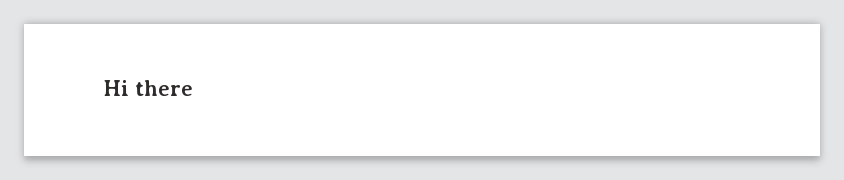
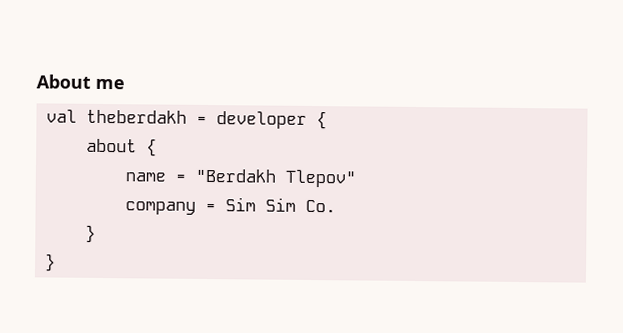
- Hi there
+ About me
+ val theberdakh = developer {
+ about {
+ name = "Berdakh Tlepov"
+ company = Sim Sim Co.
+ }
+ }

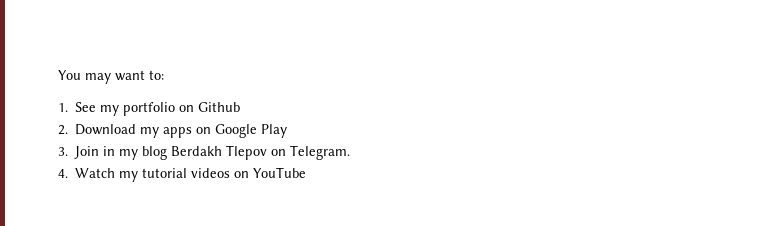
- About me
- val theberdakh = developer {
- about {
- name = "Berdakh Tlepov"
- company = Sim Sim Co.
- }
- }
+ You may want to:
+ 1. See my portfolio on Github
+ 2. Download my apps on Google Play
+ 3. Join in my blog Berdakh Tlepov on Telegram.
+ 4. Watch my tutorial videos on YouTube

